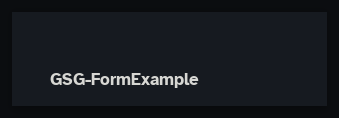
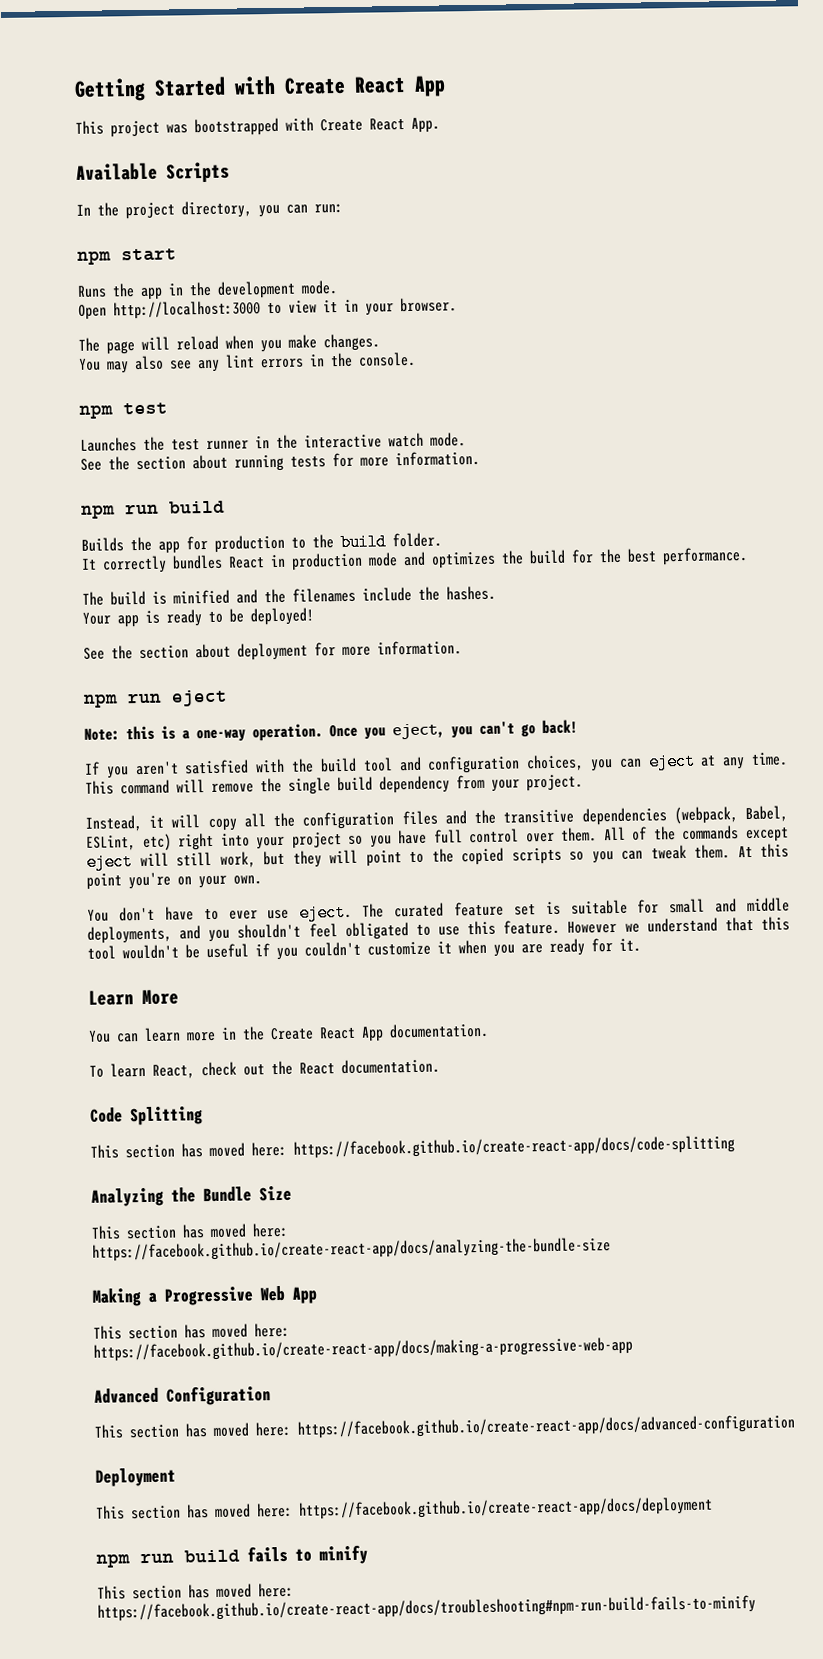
- GSG-FormExample
+ Getting Started with Create React App
+ This project was bootstrapped with Create React App.
+ Available Scripts
+ In the project directory, you can run:
+ npm start
+ Runs the app in the development mode.
+ Open http://localhost:3000 to view it in your browser.
+ The page will reload when you make changes.
+ You may also see any lint errors in the console.
+ npm test
+ Launches the test runner in the interactive watch mode.
+ See the section about running tests for more information.
+ npm run build
+ Builds the app for production to the build folder.
+ It correctly bundles React in production mode and optimizes the build for the best performance.
+ The build is minified and the filenames include the hashes.
+ Your app is ready to be deployed!
+ See the section about deployment for more information.
+ npm run eject
+ Note: this is a one-way operation. Once you eject, you can't go back!
+ If you aren't satisfied with the build tool and configuration choices, you can eject at any time. This command will remove the single build dependency from your project.
+ Instead, it will copy all the configuration files and the transitive dependencies (webpack, Babel, ESLint, etc) right into your project so you have full control over them. All of the commands except eject will still work, but they will point to the copied scripts so you can tweak them. At this point you're on your own.
+ You don't have to ever use eject. The curated feature set is suitable for small and middle deployments, and you shouldn't feel obligated to use this feature. However we understand that this tool wouldn't be useful if you couldn't customize it when you are ready for it.
+ Learn More
+ You can learn more in the Create React App documentation.
+ To learn React, check out the React documentation.
+ Code Splitting
+ This section has moved here: https://facebook.github.io/create-react-app/docs/code-splitting
+ Analyzing the Bundle Size
+ This section has moved here: https://facebook.github.io/create-react-app/docs/analyzing-the-bundle-size
+ Making a Progressive Web App
+ This section has moved here: https://facebook.github.io/create-react-app/docs/making-a-progressive-web-app
+ Advanced Configuration
+ This section has moved here: https://facebook.github.io/create-react-app/docs/advanced-configuration
+ Deployment
+ This section has moved here: https://facebook.github.io/create-react-app/docs/deployment
+ npm run build fails to minify
+ This section has moved here: https://facebook.github.io/create-react-app/docs/troubleshooting#npm-run-build-fails-to-minify

